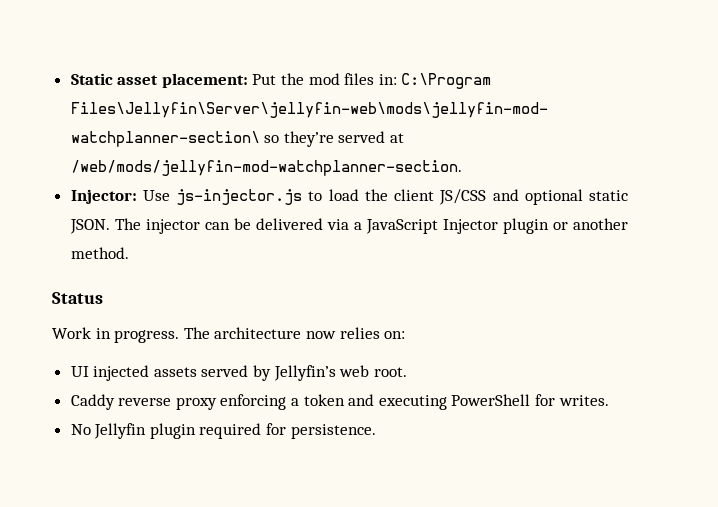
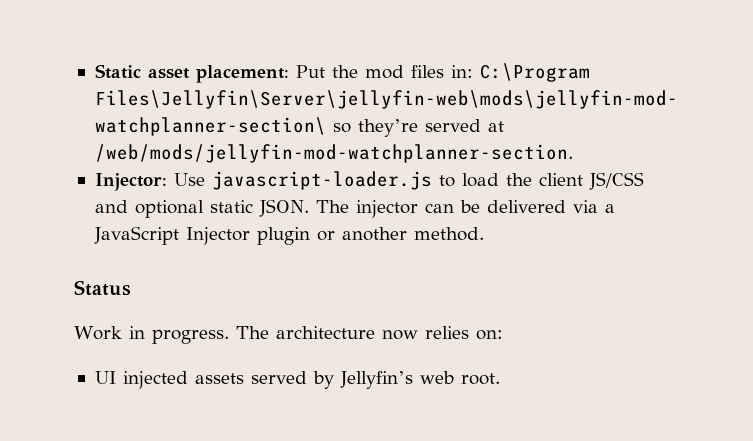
- Injector: Use js-injector.js to load the client JS/CSS and optional static JSON.
+ Injector: Use javascript-loader.js to load the client JS/CSS and optional static JSON.
- Caddy reverse proxy enforcing a token and executing PowerShell for writes.
- No Jellyfin plugin required for persistence.

